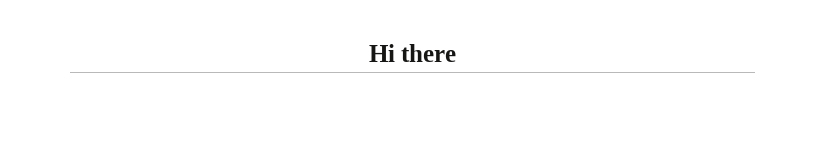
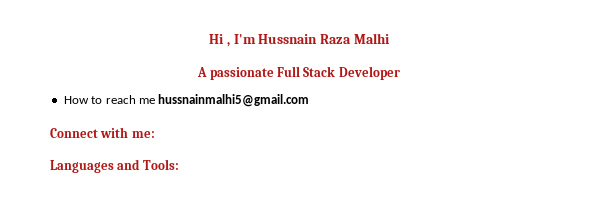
- Hi there
+ Hi , I'm Hussnain Raza Malhi
+ A passionate Full Stack Developer
+ How to reach me hussnainmalhi5@gmail.com
+ Connect with me:
+ Languages and Tools:

